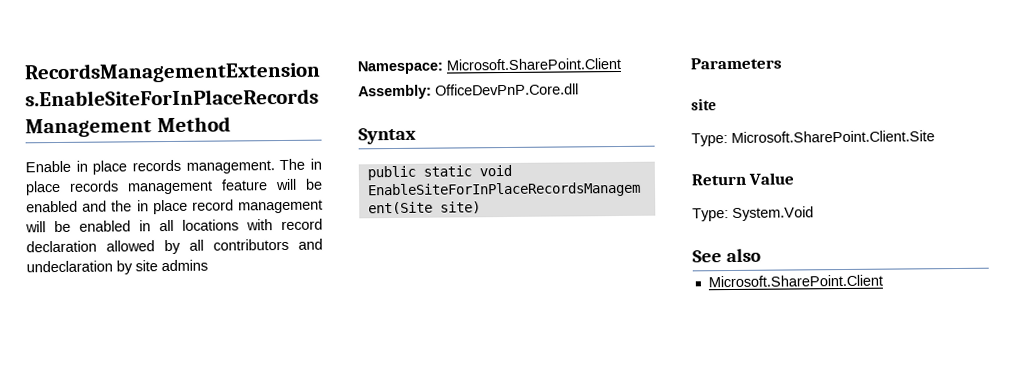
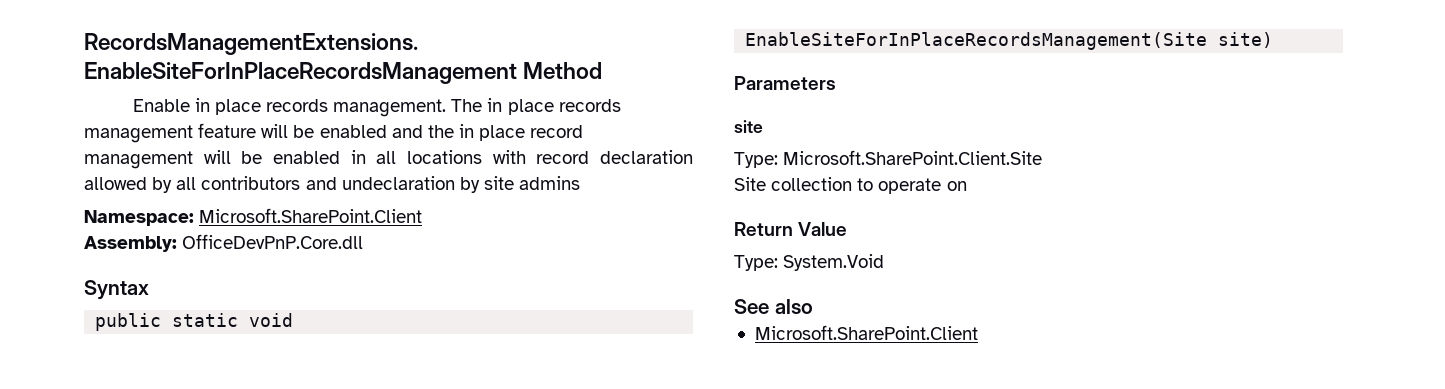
+ Site collection to operate on

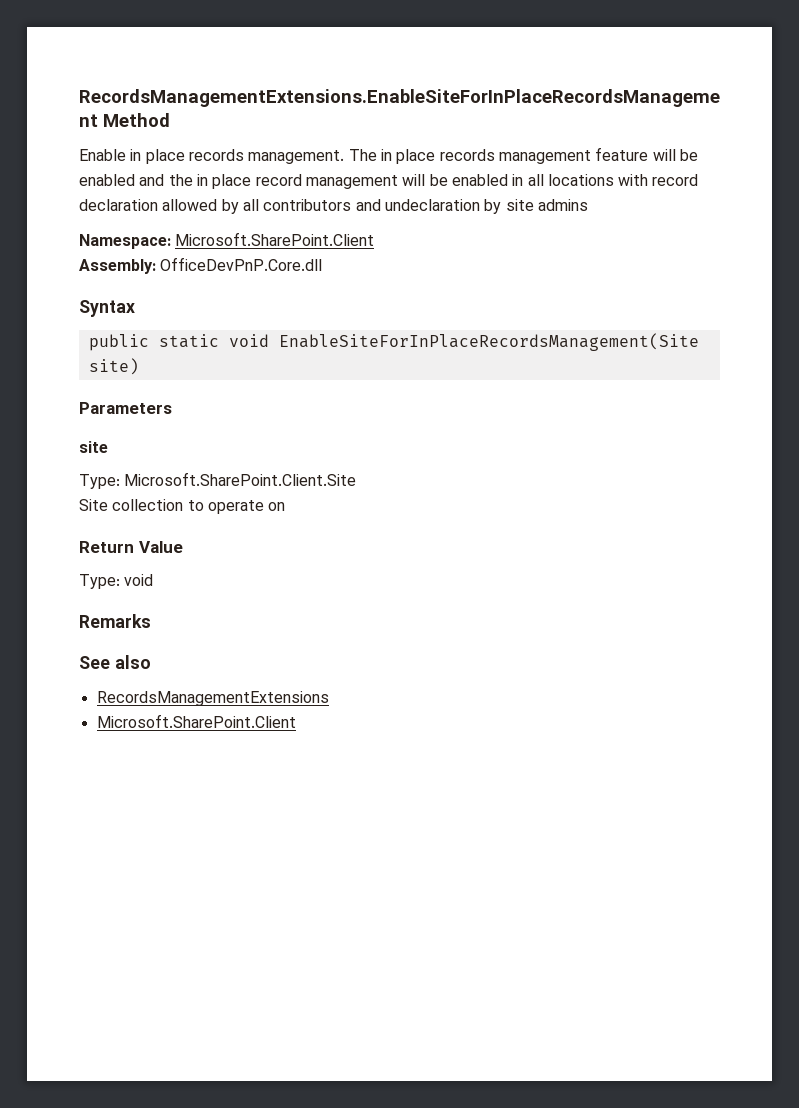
- Type: System.Void
+ Type: void
+ Remarks
+ RecordsManagementExtensions

